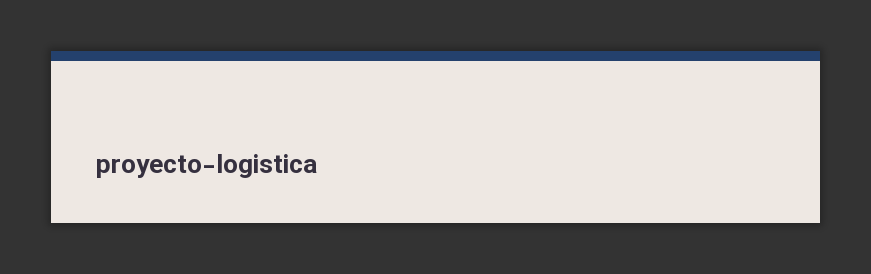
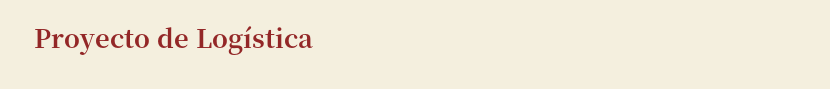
- proyecto-logistica
+ Proyecto de Logística

